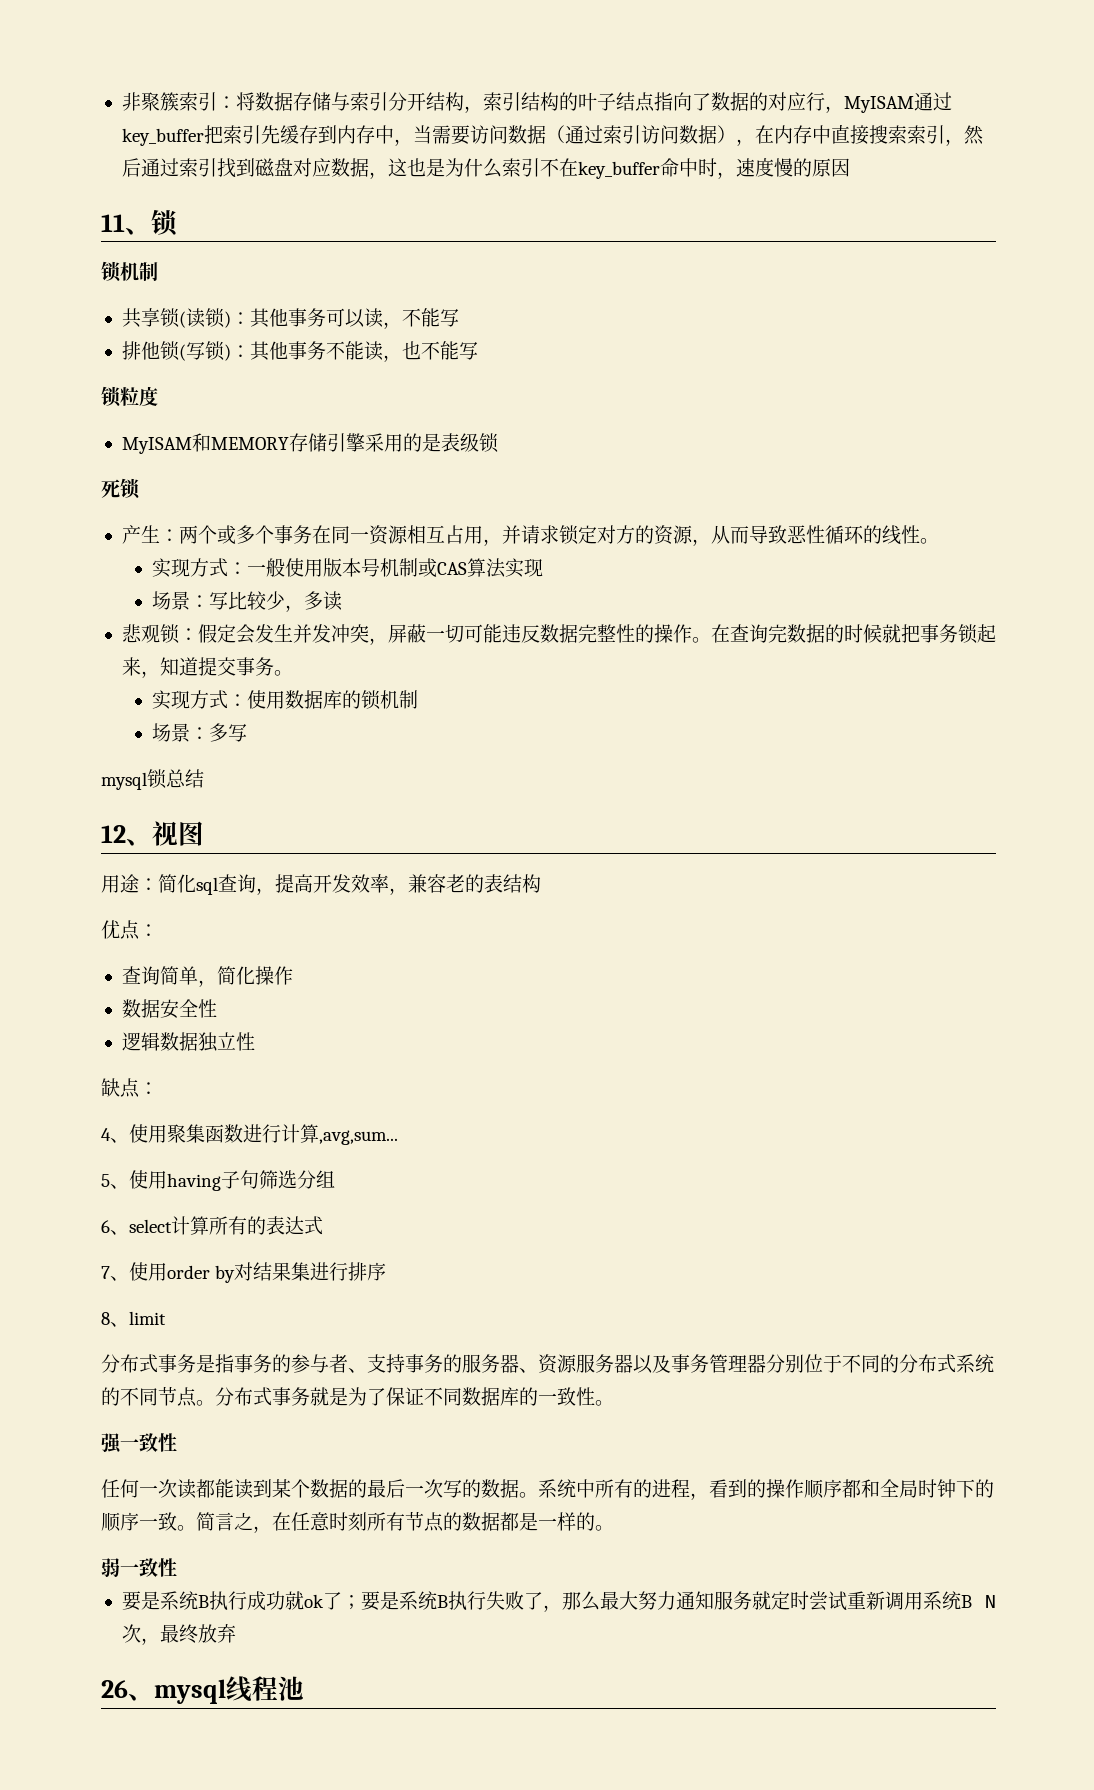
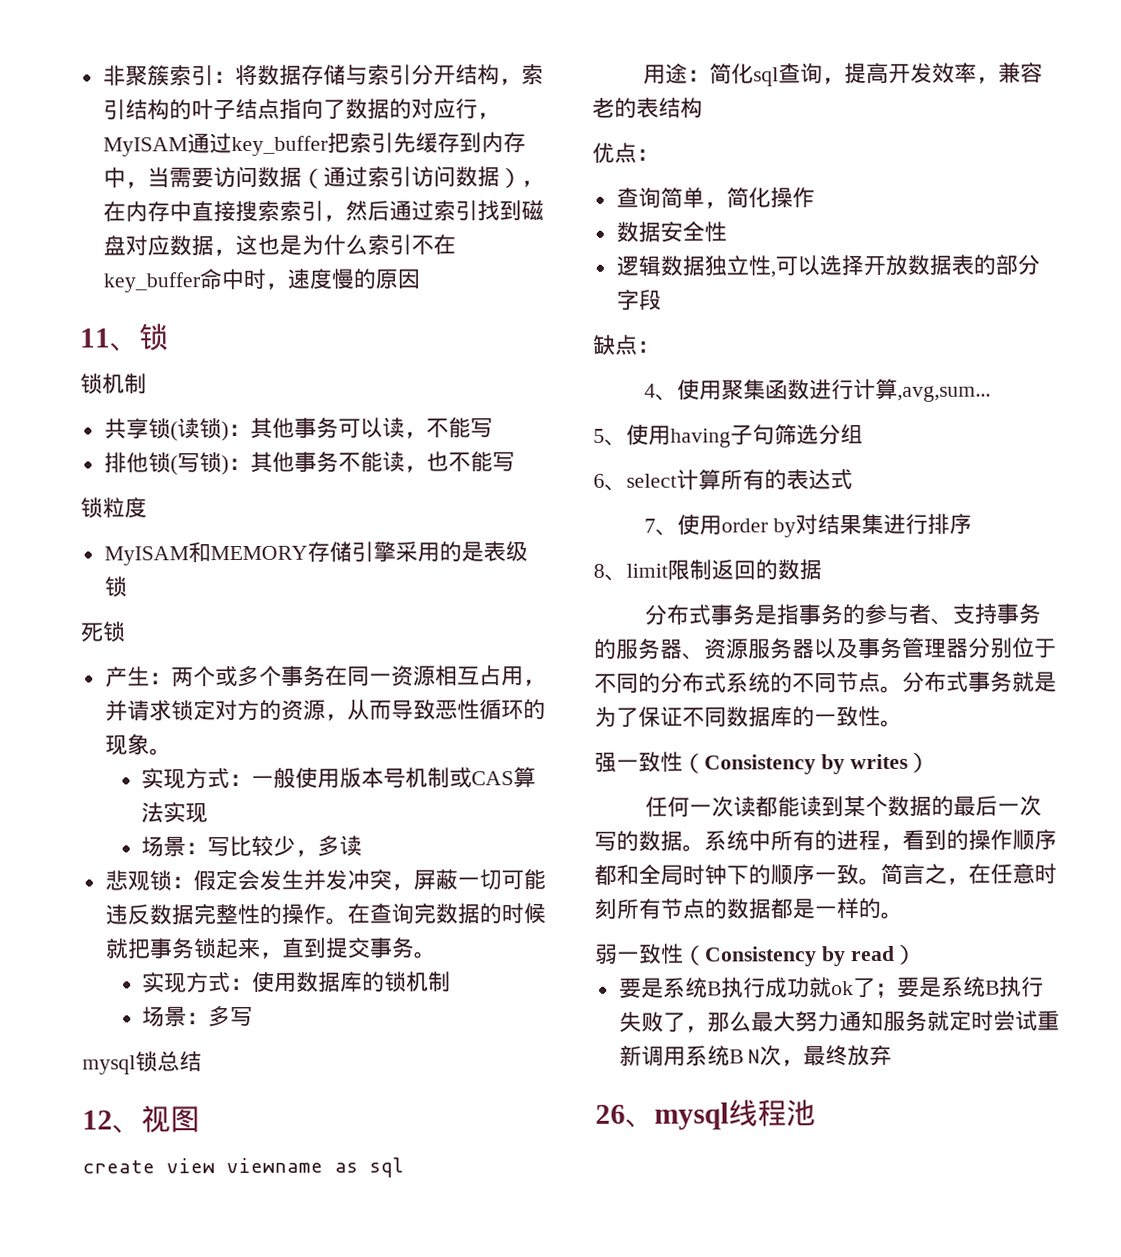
- 产生：两个或多个事务在同一资源相互占用，并请求锁定对方的资源，从而导致恶性循环的线性。
+ 产生：两个或多个事务在同一资源相互占用，并请求锁定对方的资源，从而导致恶性循环的现象。
- 在查询完数据的时候就把事务锁起来，知道提交事务。
+ 在查询完数据的时候就把事务锁起来，直到提交事务。
+ create view viewname as sql
- 逻辑数据独立性
+ 逻辑数据独立性,可以选择开放数据表的部分字段
- 8、limit
+ 8、limit限制返回的数据
- 强一致性
+ 强一致性（Consistency by writes）
- 弱一致性
+ 弱一致性（Consistency by read）

